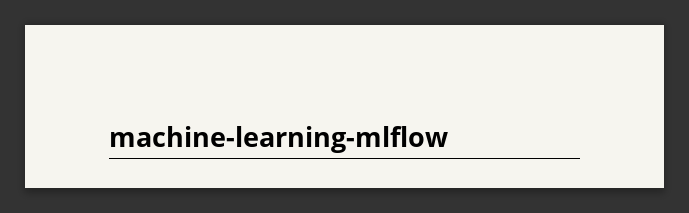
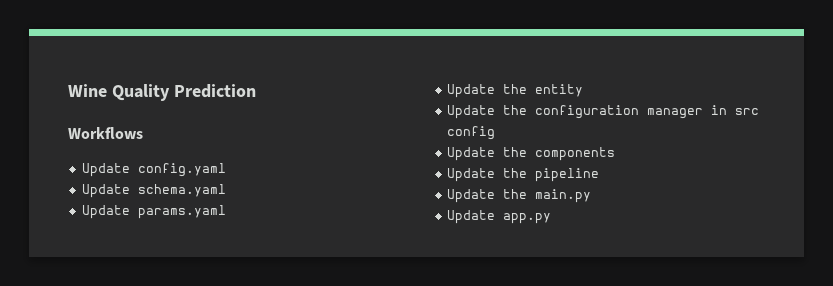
- machine-learning-mlflow
+ Wine Quality Prediction
+ Workflows
+ Update config.yaml
+ Update schema.yaml
+ Update params.yaml
+ Update the entity
+ Update the configuration manager in src config
+ Update the components
+ Update the pipeline
+ Update the main.py
+ Update app.py

